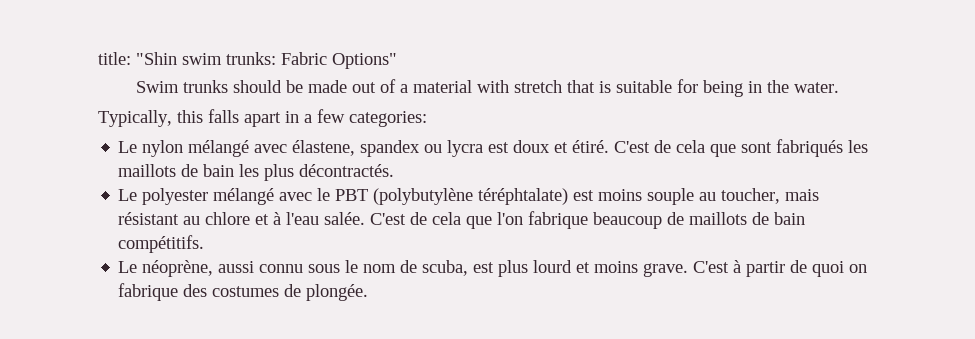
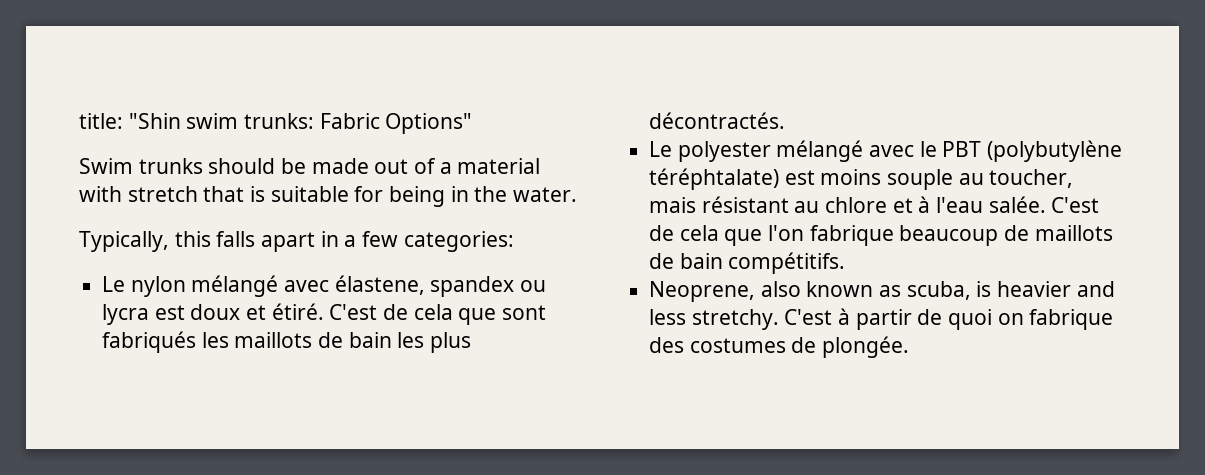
- Le néoprène, aussi connu sous le nom de scuba, est plus lourd et moins grave.
+ Neoprene, also known as scuba, is heavier and less stretchy.

